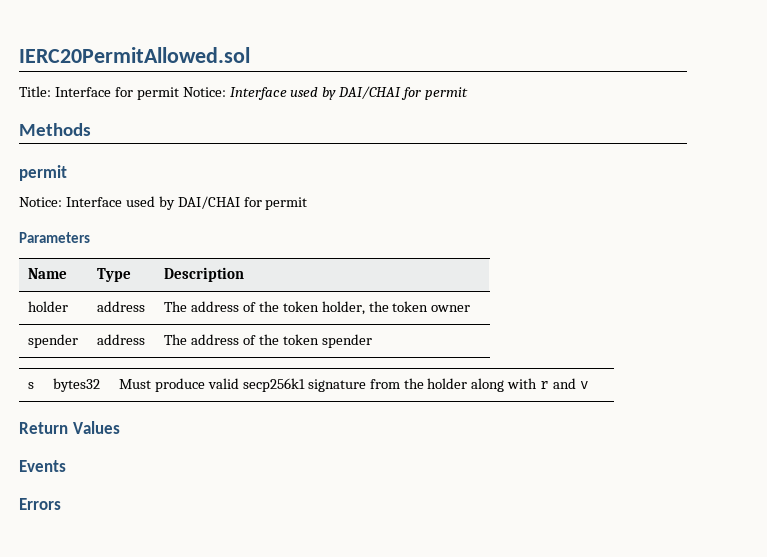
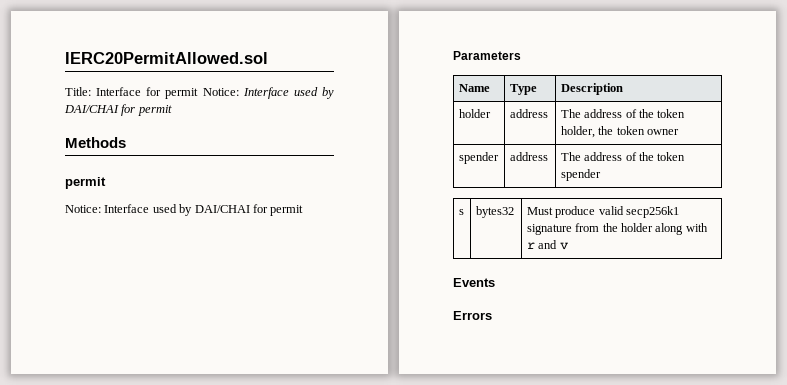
- Return Values

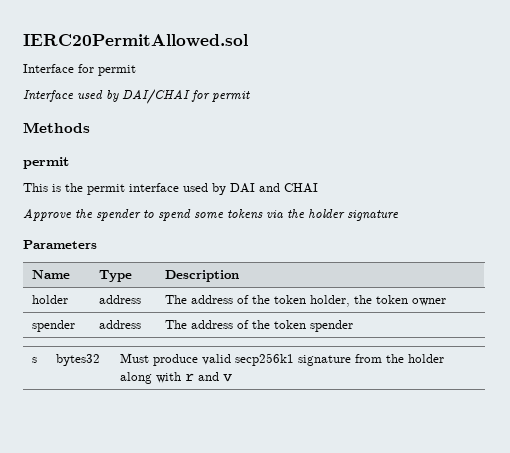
- Title: Interface for permit Notice: Interface used by DAI/CHAI for permit
+ Interface for permit
+ Interface used by DAI/CHAI for permit
  Methods
  permit
- Notice: Interface used by DAI/CHAI for permit
+ This is the permit interface used by DAI and CHAI
+ Approve the spender to spend some tokens via the holder signature
- Events
- Errors

